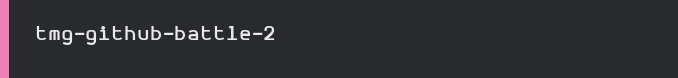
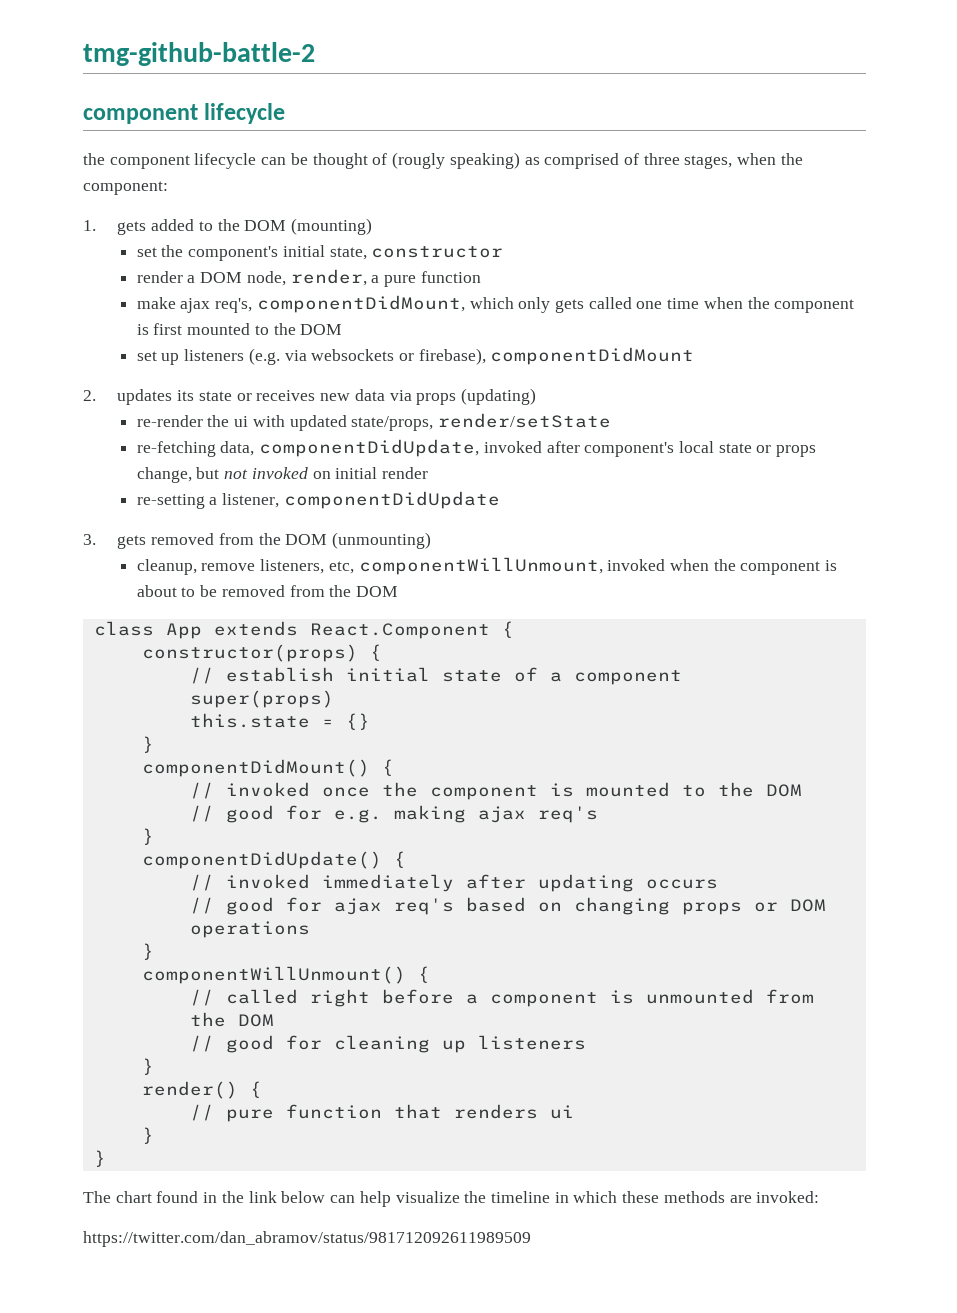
  tmg-github-battle-2
+ component lifecycle
+ the component lifecycle can be thought of (rougly speaking) as comprised of three stages, when the component:
+ 1. gets added to the DOM (mounting)
+ set the component's initial state, constructor
+ render a DOM node, render, a pure function
+ make ajax req's, componentDidMount, which only gets called one time when the component is first mounted to the DOM
+ set up listeners (e.g. via websockets or firebase), componentDidMount
+ 2. updates its state or receives new data via props (updating)
+ re-render the ui with updated state/props, render/setState
+ re-fetching data, componentDidUpdate, invoked after component's local state or props change, but not invoked on initial render
+ re-setting a listener, componentDidUpdate
+ 3. gets removed from the DOM (unmounting)
+ cleanup, remove listeners, etc, componentWillUnmount, invoked when the component is about to be removed from the DOM
+ class App extends React.Component {
+ constructor(props) {
+ // establish initial state of a component
+ super(props)
+ this.state = {}
+ }
+ componentDidMount() {
+ // invoked once the component is mounted to the DOM
+ // good for e.g. making ajax req's
+ }
+ componentDidUpdate() {
+ // invoked immediately after updating occurs
+ // good for ajax req's based on changing props or DOM operations
+ }
+ componentWillUnmount() {
+ // called right before a component is unmounted from the DOM
+ // good for cleaning up listeners
+ }
+ render() {
+ // pure function that renders ui
+ }
+ }
+ The chart found in the link below can help visualize the timeline in which these methods are invoked:
+ https://twitter.com/dan_abramov/status/981712092611989509

